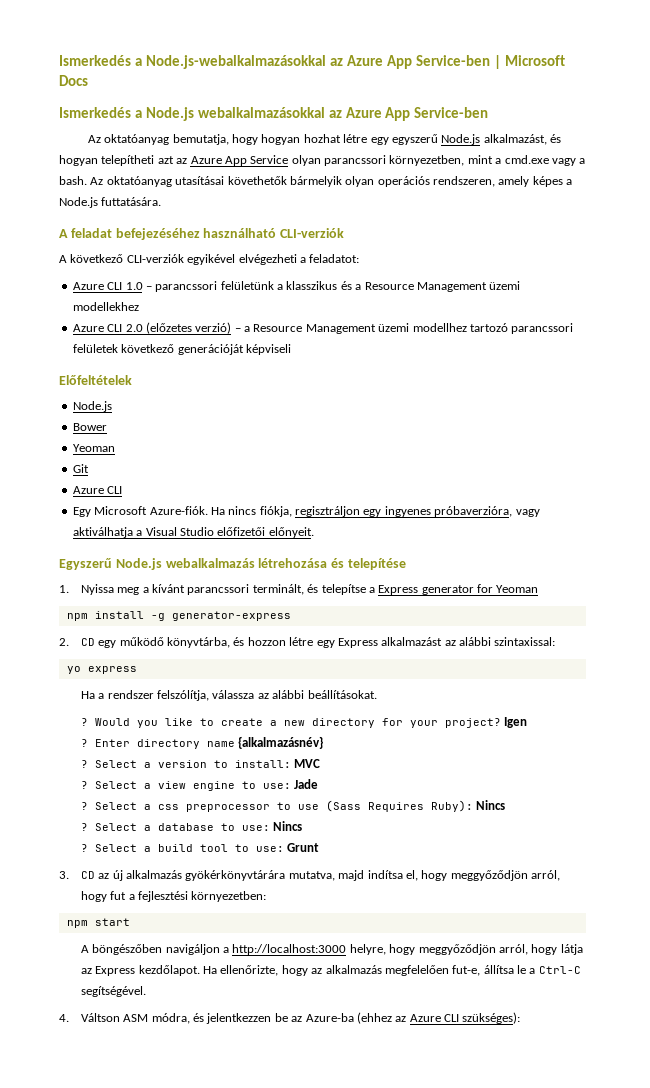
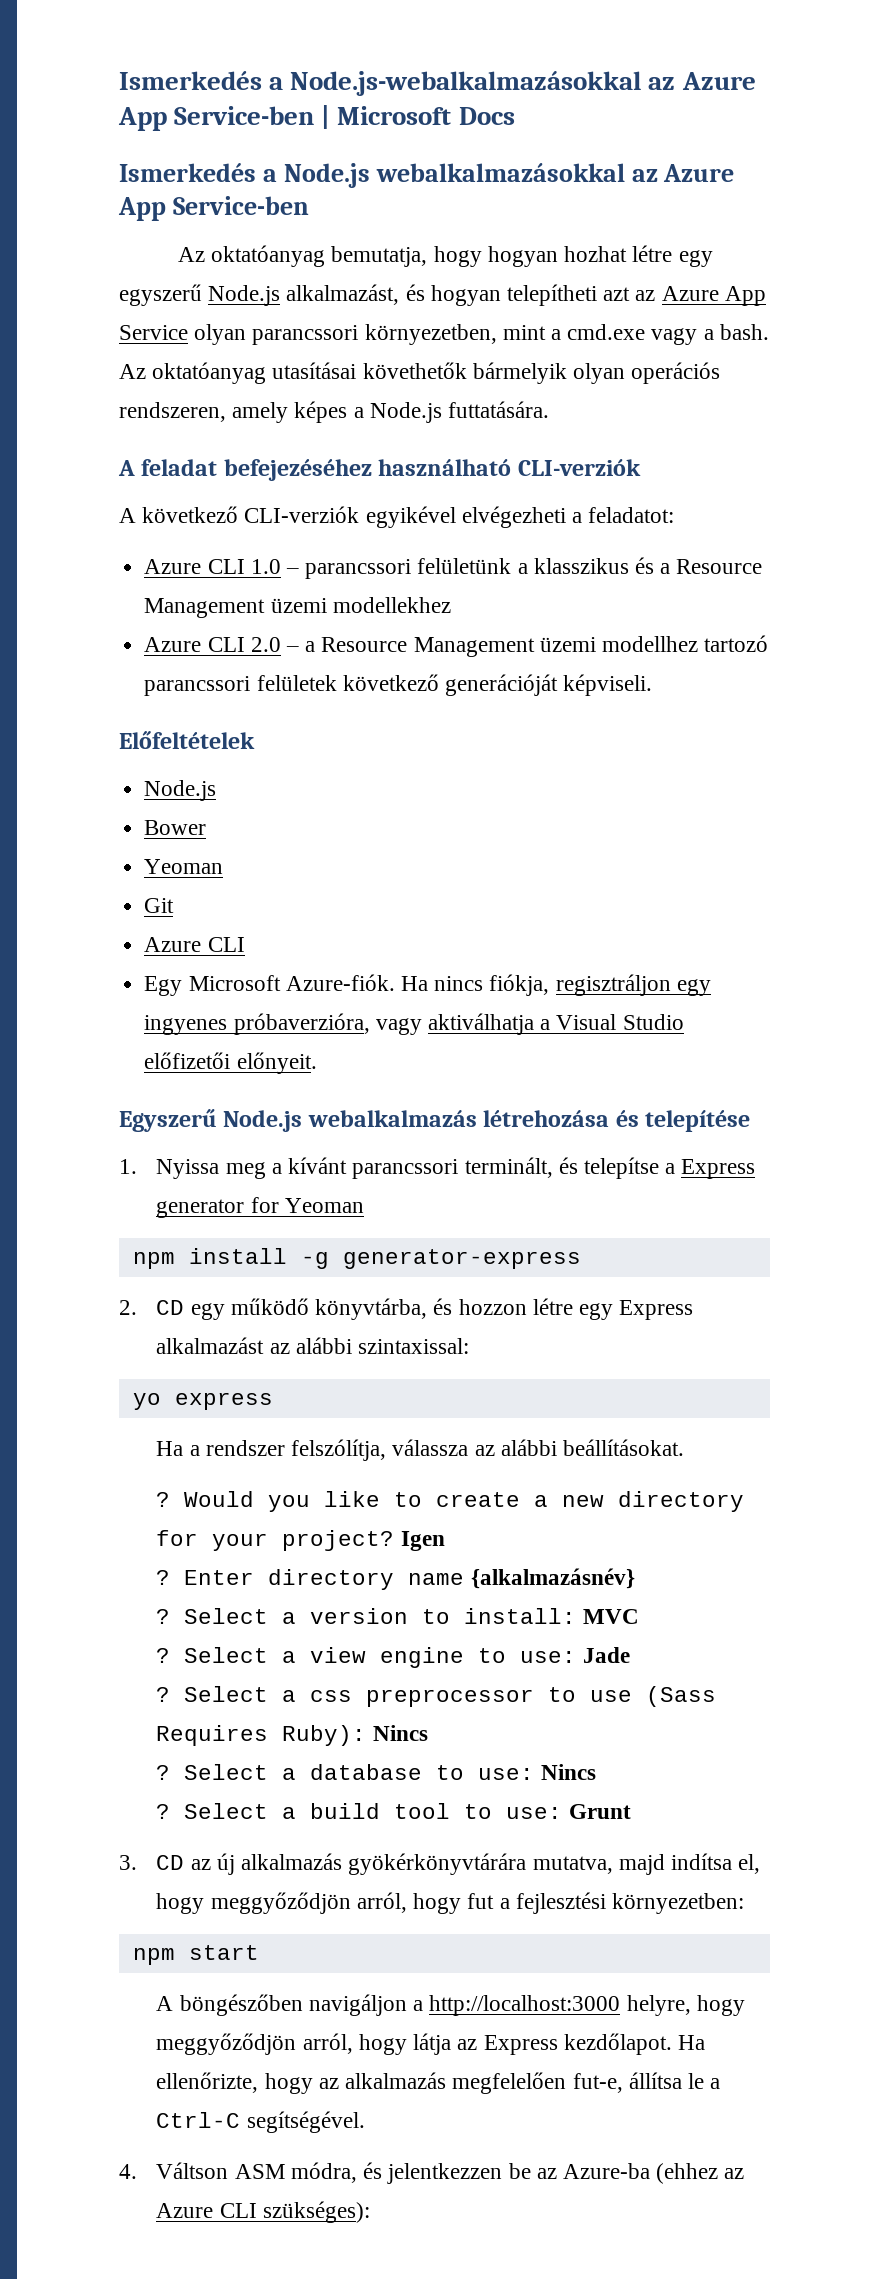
- Azure CLI 2.0 (előzetes verzió) – a Resource Management üzemi modellhez tartozó parancssori felületek következő generációját képviseli
+ Azure CLI 2.0 – a Resource Management üzemi modellhez tartozó parancssori felületek következő generációját képviseli.

